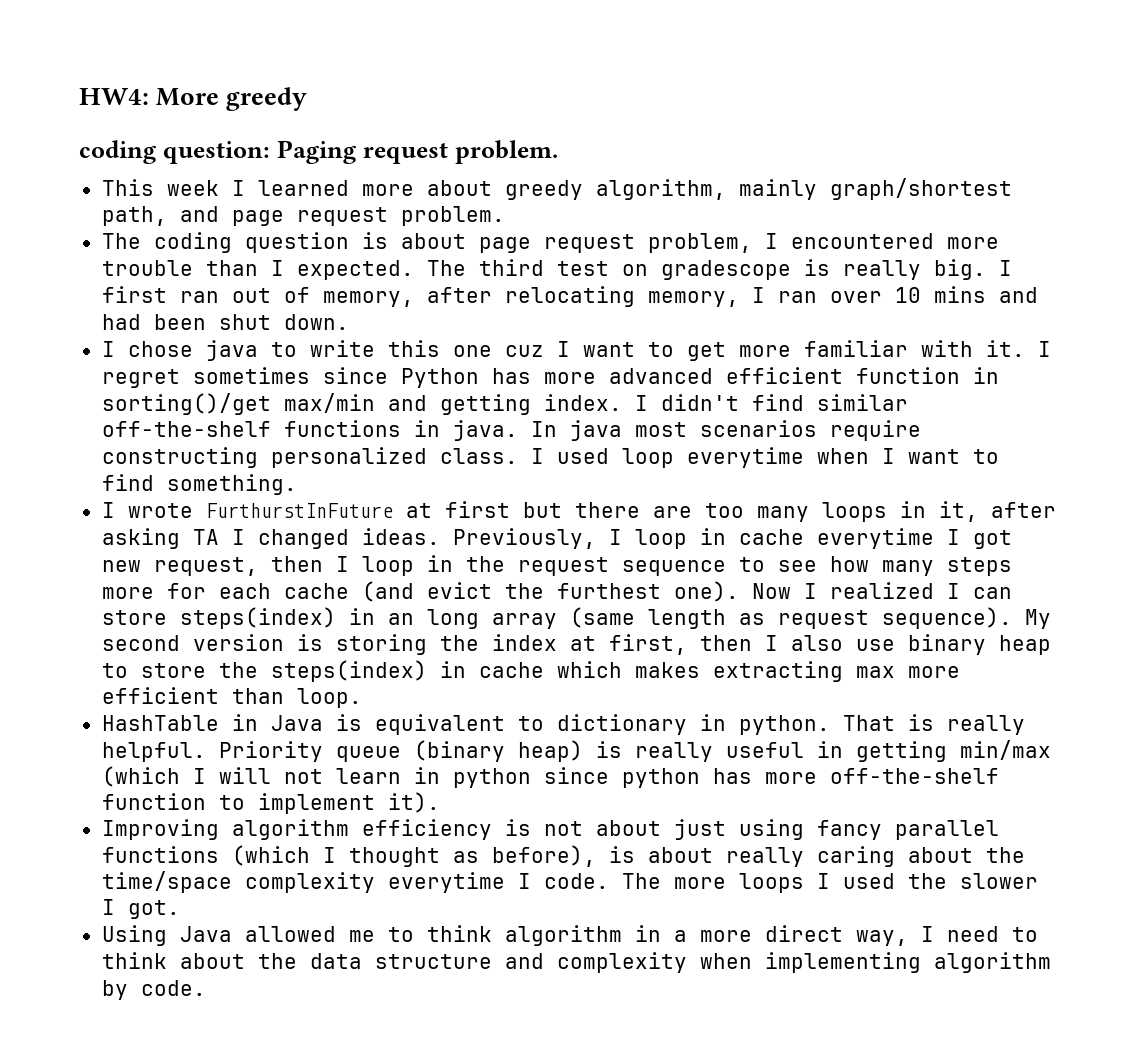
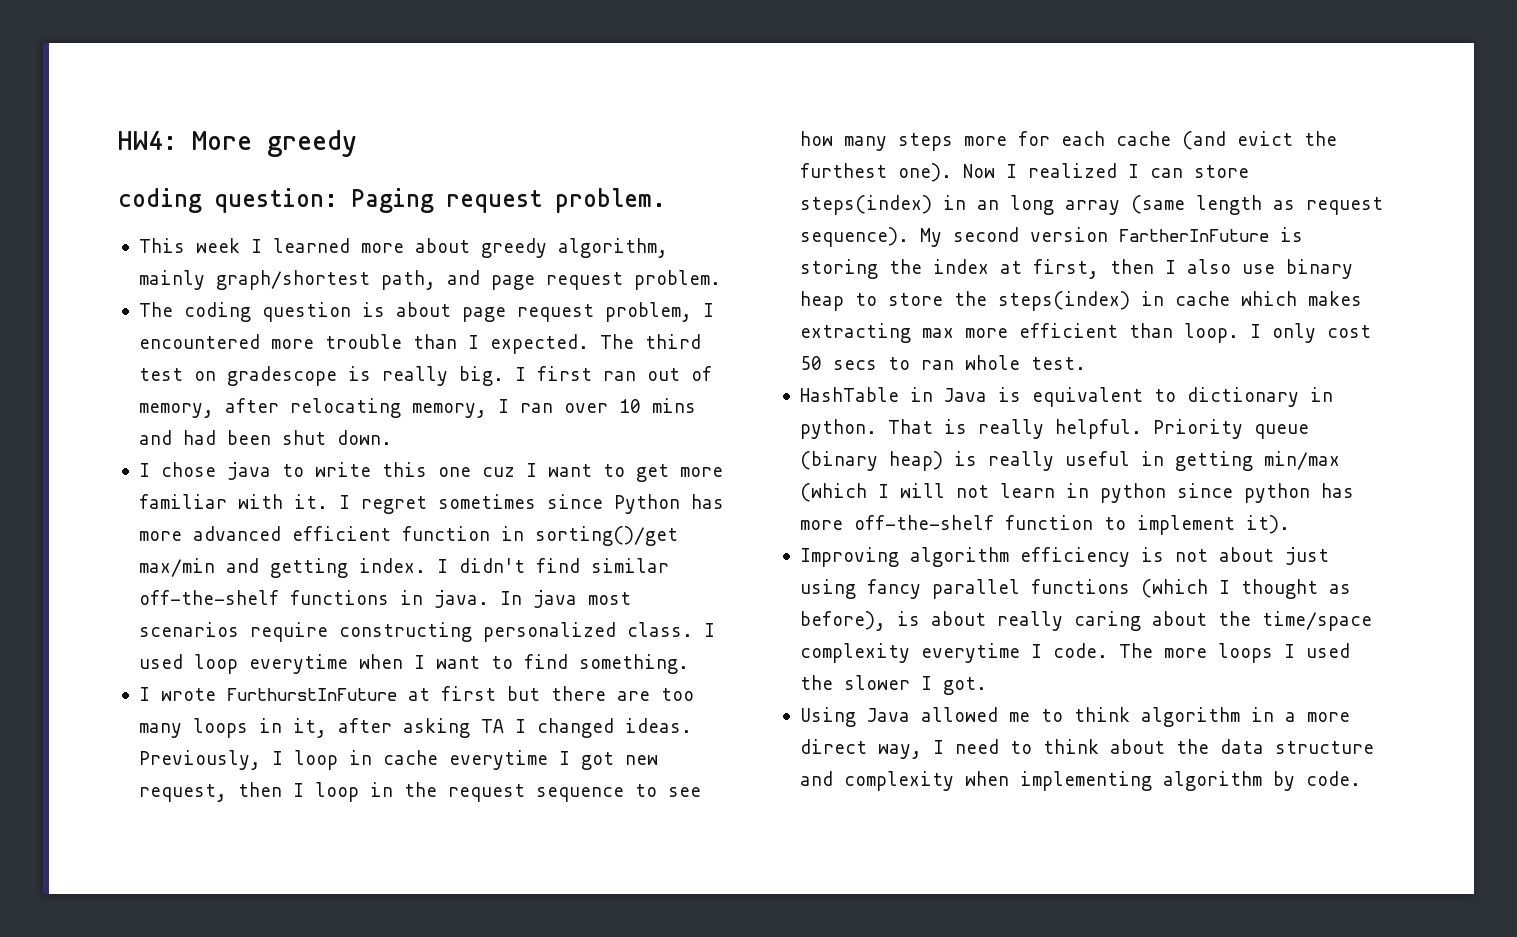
- My second version is storing the index at first, then I also use binary heap to store the steps(index) in cache which makes extracting max more efficient than loop.
+ My second version FartherInFuture is storing the index at first, then I also use binary heap to store the steps(index) in cache which makes extracting max more efficient than loop. I only cost 50 secs to ran whole test.

